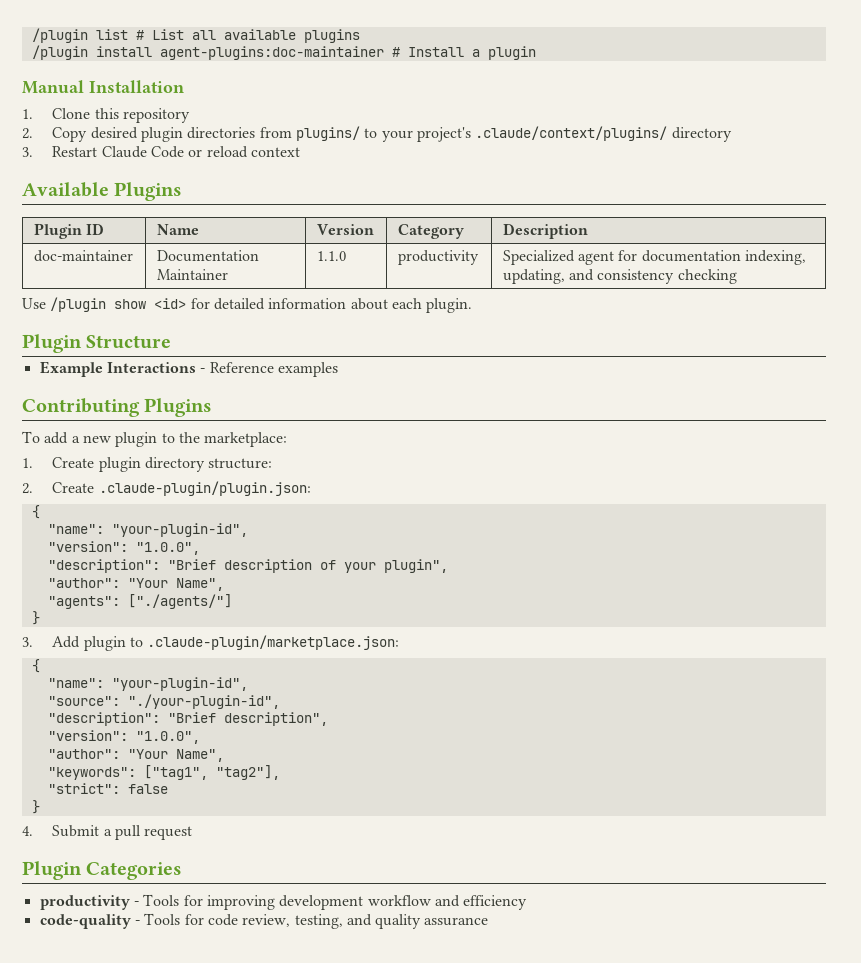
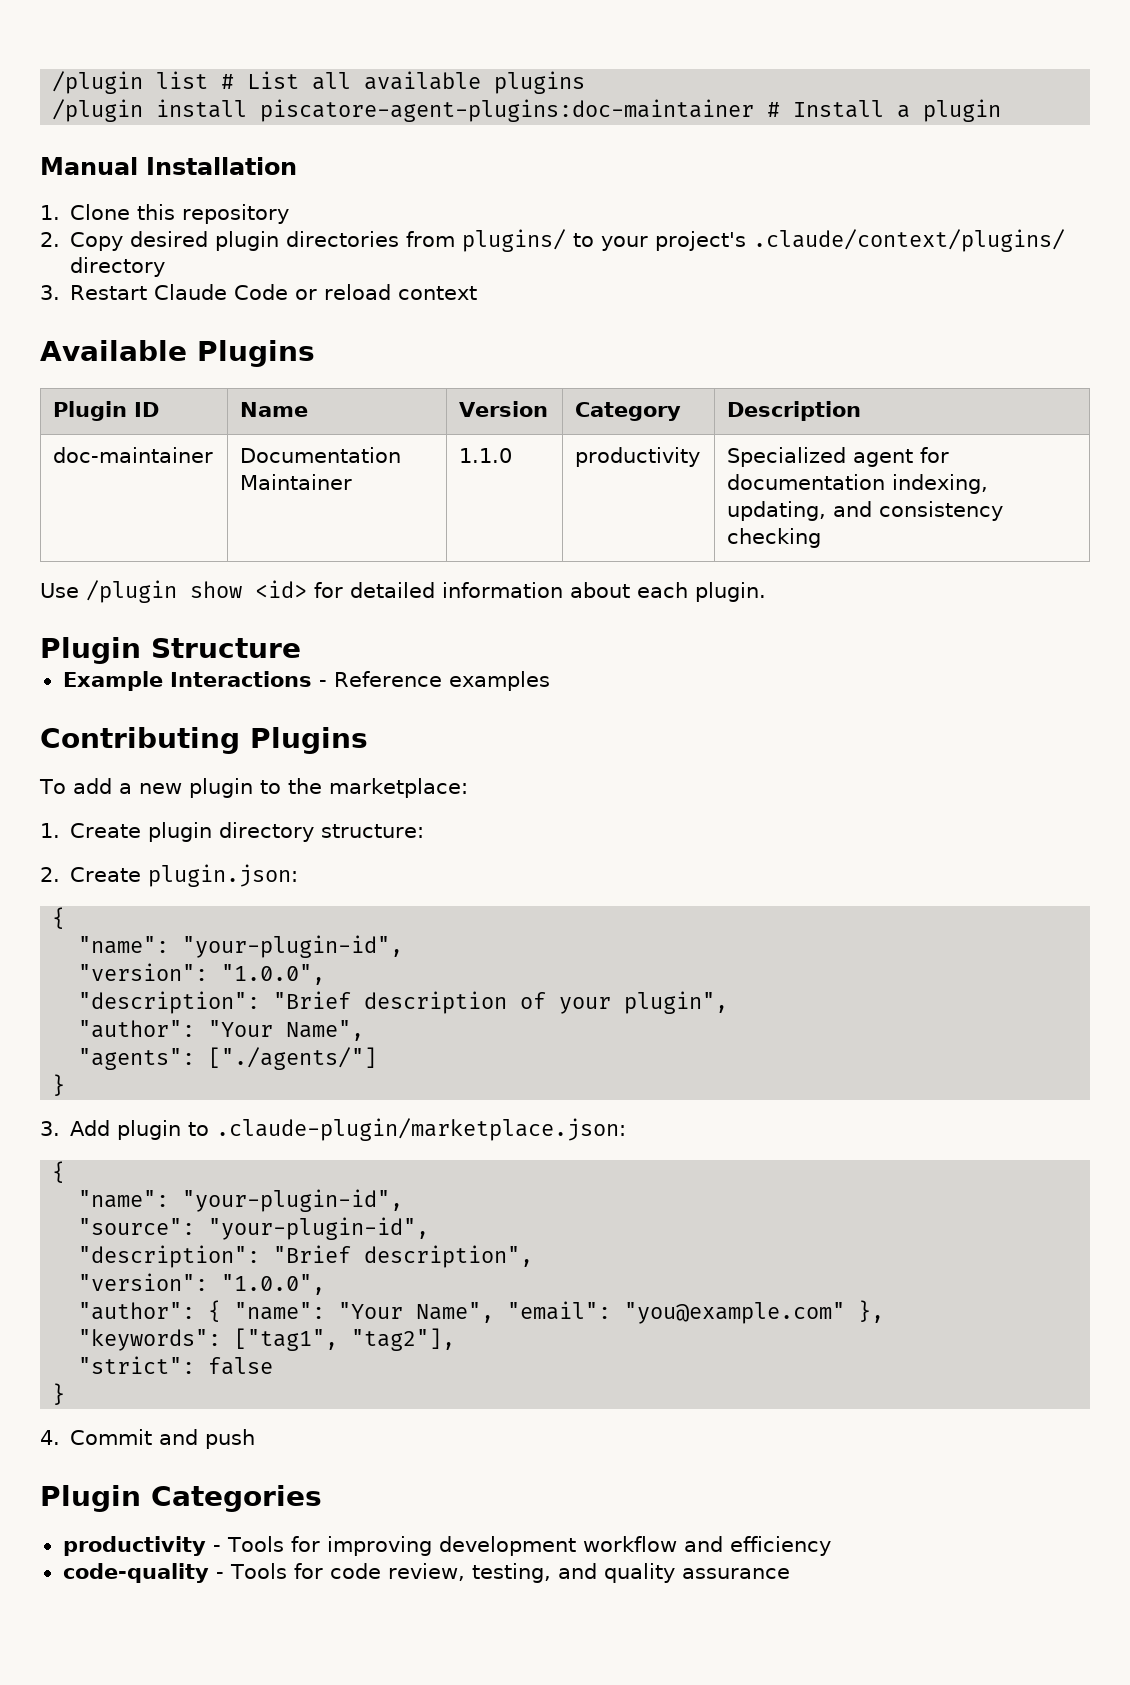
- /plugin install agent-plugins:doc-maintainer # Install a plugin
+ /plugin install piscatore-agent-plugins:doc-maintainer # Install a plugin
- 2. Create .claude-plugin/plugin.json:
+ 2. Create plugin.json:
- "source": "./your-plugin-id",
+ "source": "your-plugin-id",
  "description": "Brief description",
  "version": "1.0.0",
- "author": "Your Name",
+ "author": { "name": "Your Name", "email": "you@example.com" },
- 4. Submit a pull request
+ 4. Commit and push

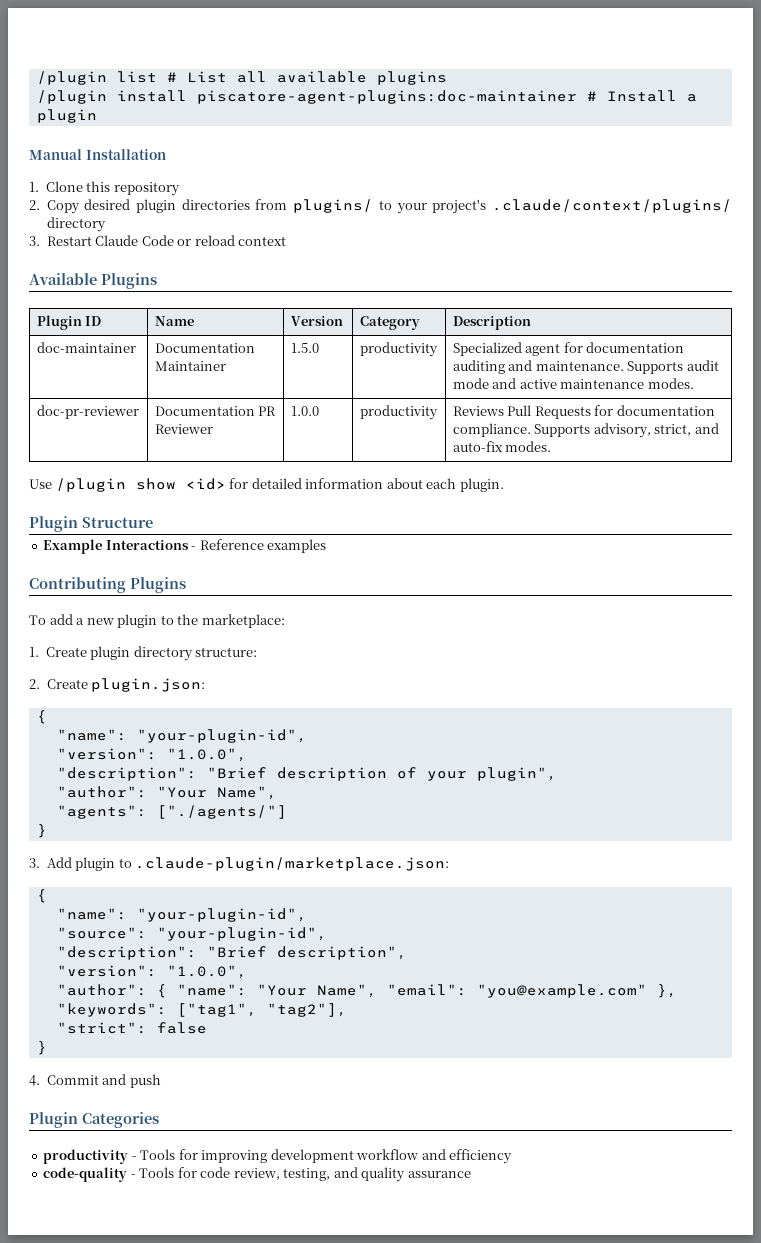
- doc-maintainer | Documentation Maintainer | 1.1.0 | productivity | Specialized agent for documentation indexing, updating, and consistency checking
+ doc-maintainer | Documentation Maintainer | 1.5.0 | productivity | Specialized agent for documentation auditing and maintenance. Supports audit mode and active maintenance modes.
+ doc-pr-reviewer | Documentation PR Reviewer | 1.0.0 | productivity | Reviews Pull Requests for documentation compliance. Supports advisory, strict, and auto-fix modes.

